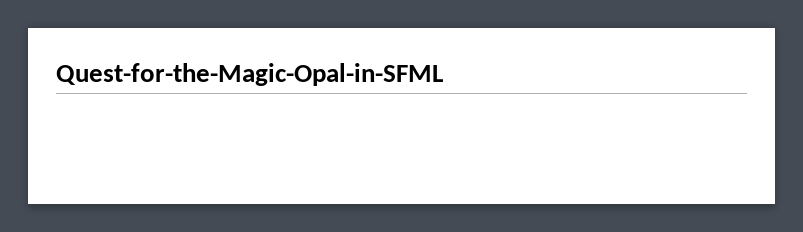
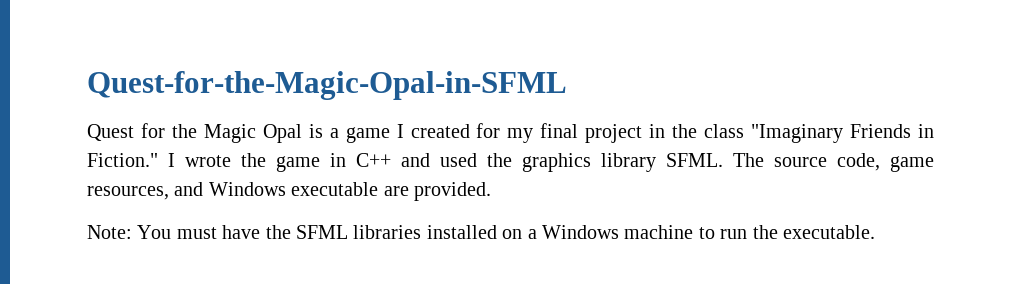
+ Quest for the Magic Opal is a game I created for my final project in the class "Imaginary Friends in Fiction." I wrote the game in C++ and used the graphics library SFML. The source code, game resources, and Windows executable are provided.
+ Note: You must have the SFML libraries installed on a Windows machine to run the executable.

